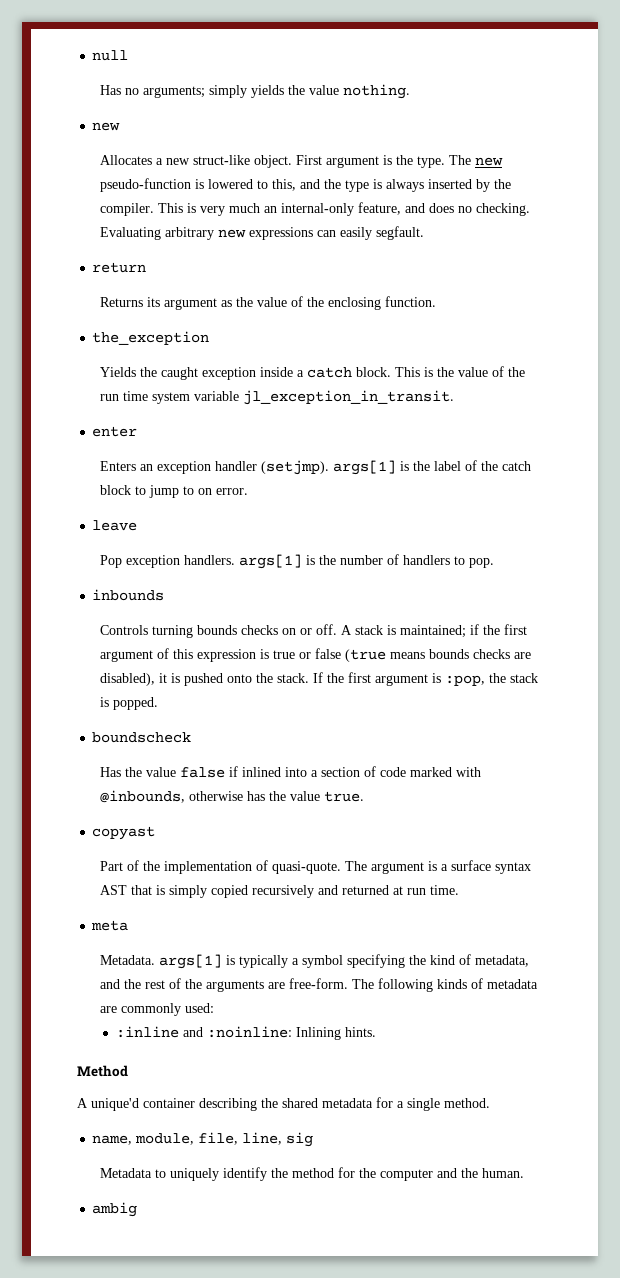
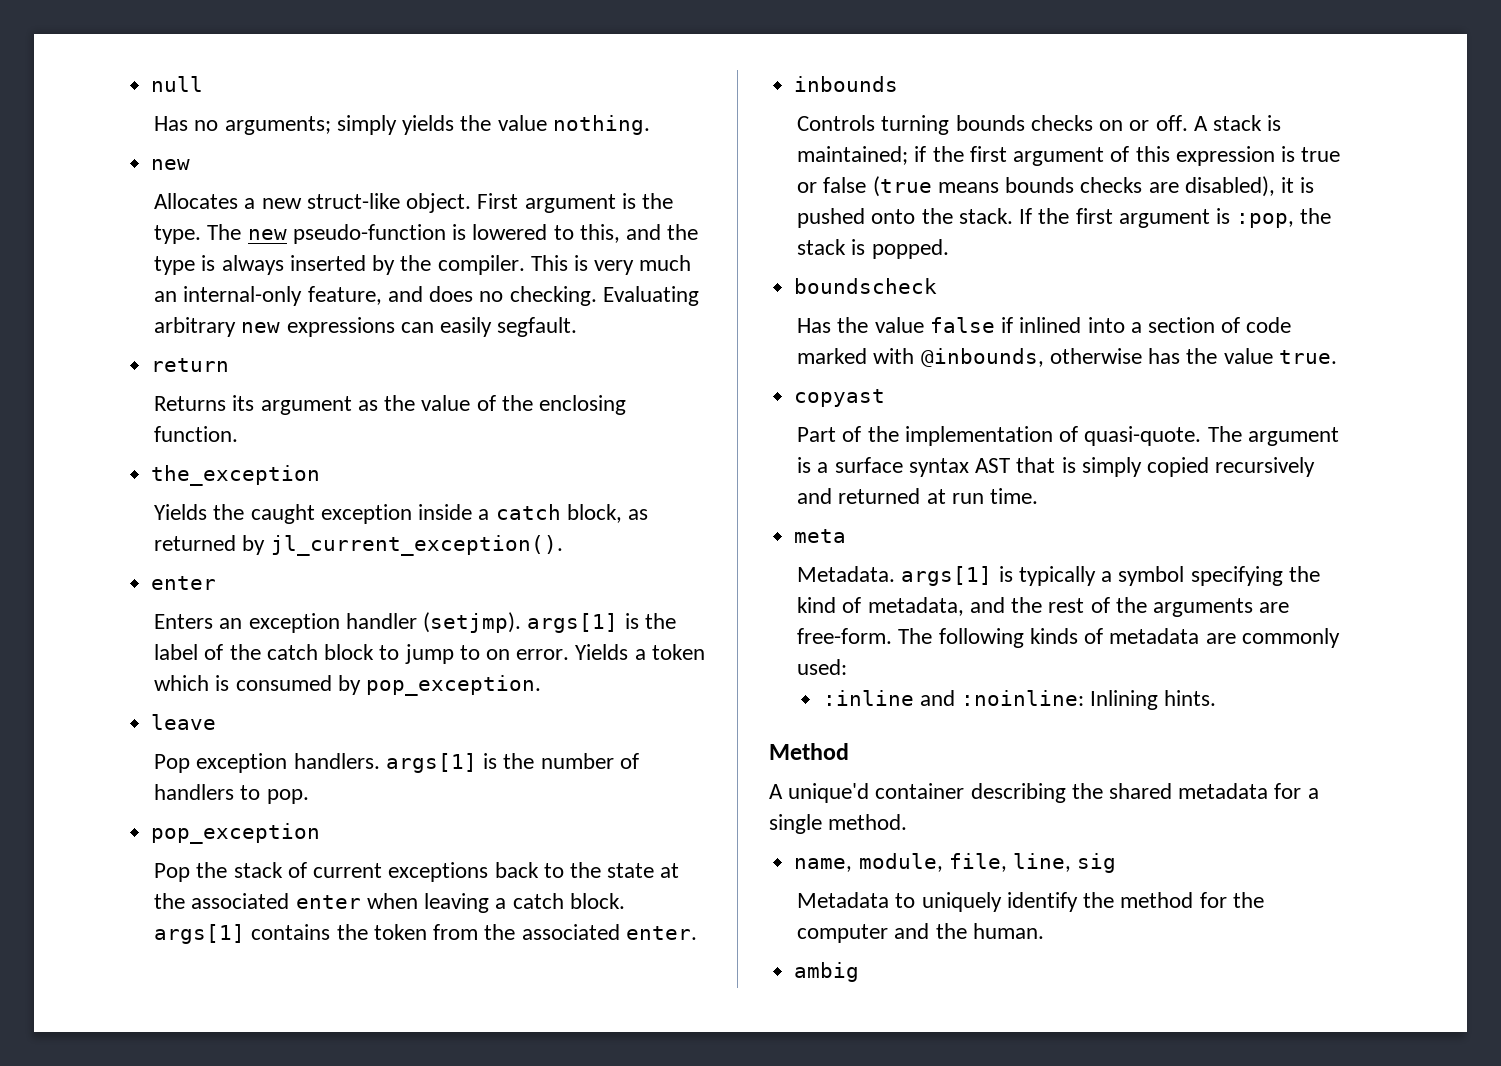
- Yields the caught exception inside a catch block. This is the value of the run time system variable jl_exception_in_transit.
+ Yields the caught exception inside a catch block, as returned by jl_current_exception().
+ Yields a token which is consumed by pop_exception.
+ pop_exception
+ Pop the stack of current exceptions back to the state at the associated enter when leaving a catch block. args[1] contains the token from the associated enter.

